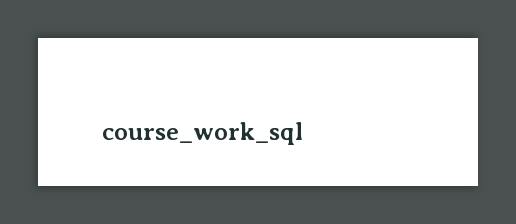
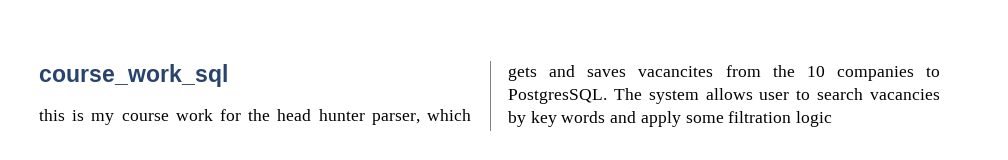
+ this is my course work for the head hunter parser, which gets and saves vacancites from the 10 companies to PostgresSQL. The system allows user to search vacancies by key words and apply some filtration logic

